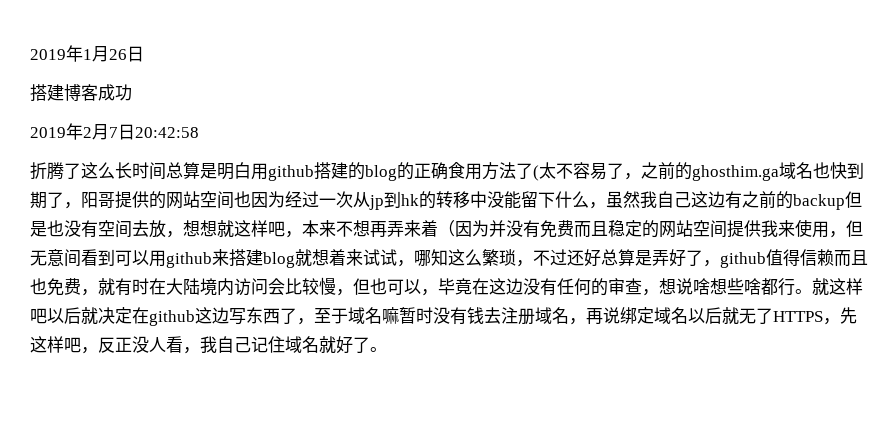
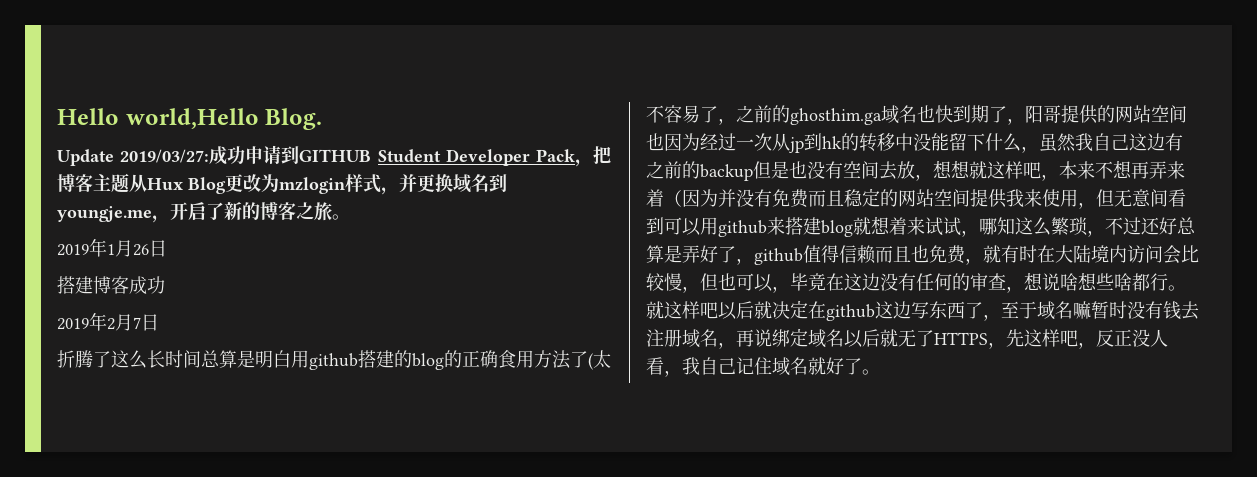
+ Hello world,Hello Blog.
+ Update 2019/03/27:成功申请到GITHUB Student Developer Pack，把博客主题从Hux Blog更改为mzlogin样式，并更换域名到youngje.me，开启了新的博客之旅。
- 2019年2月7日20:42:58
+ 2019年2月7日

